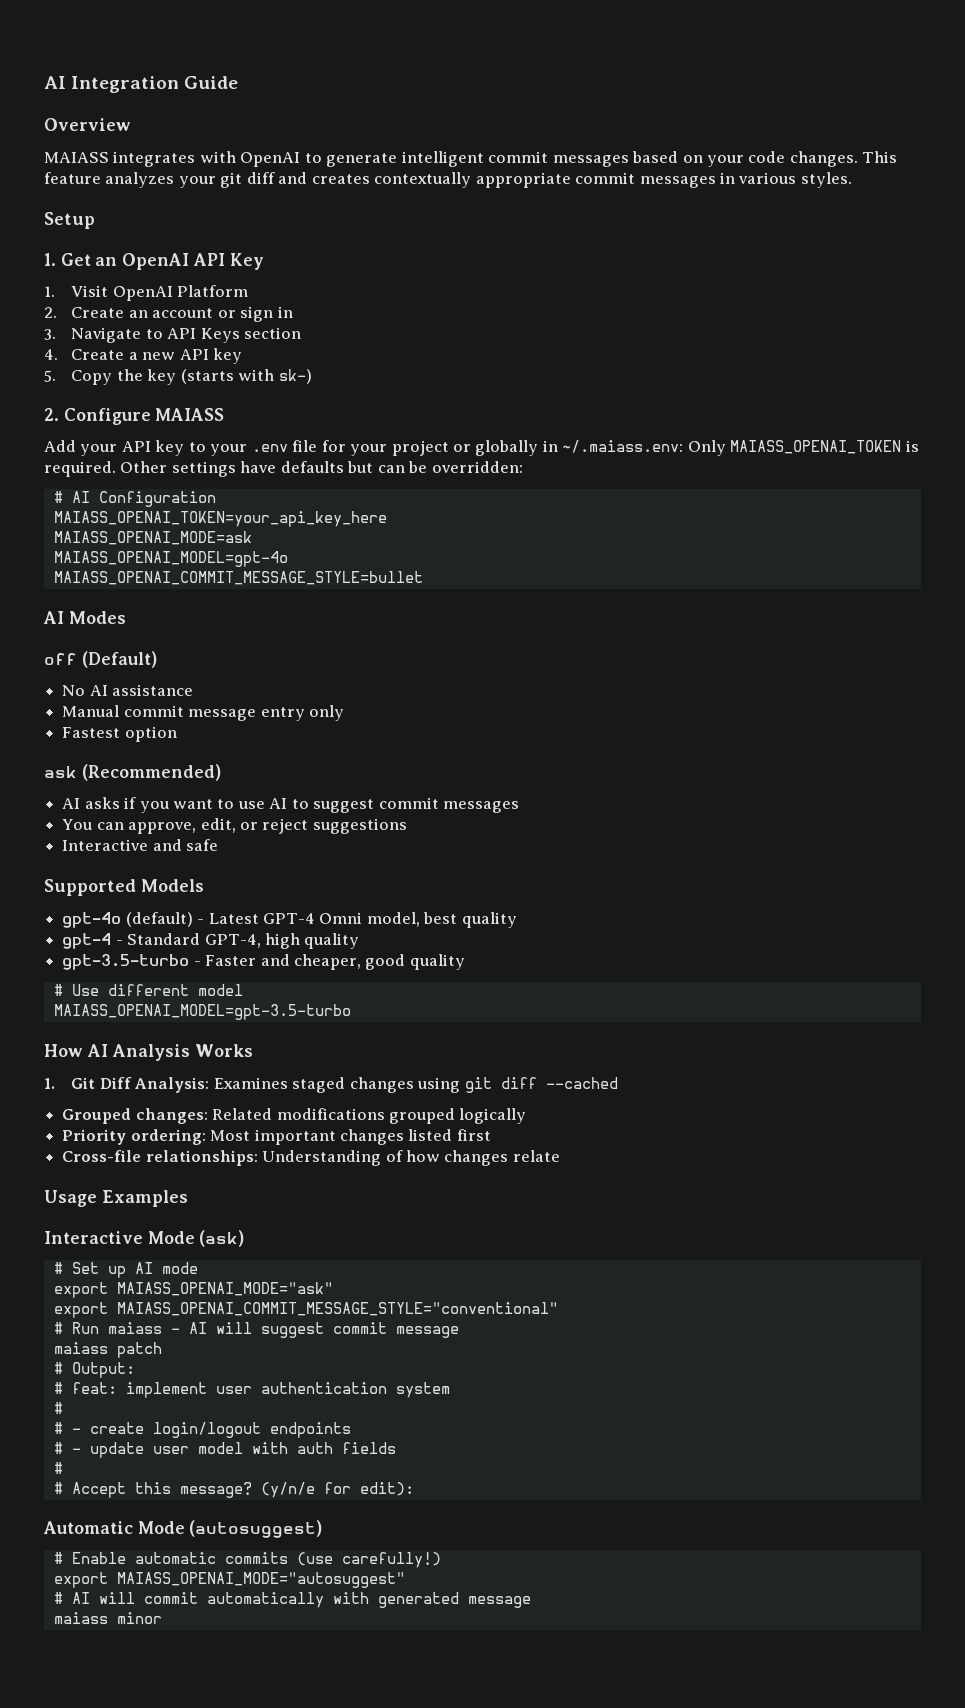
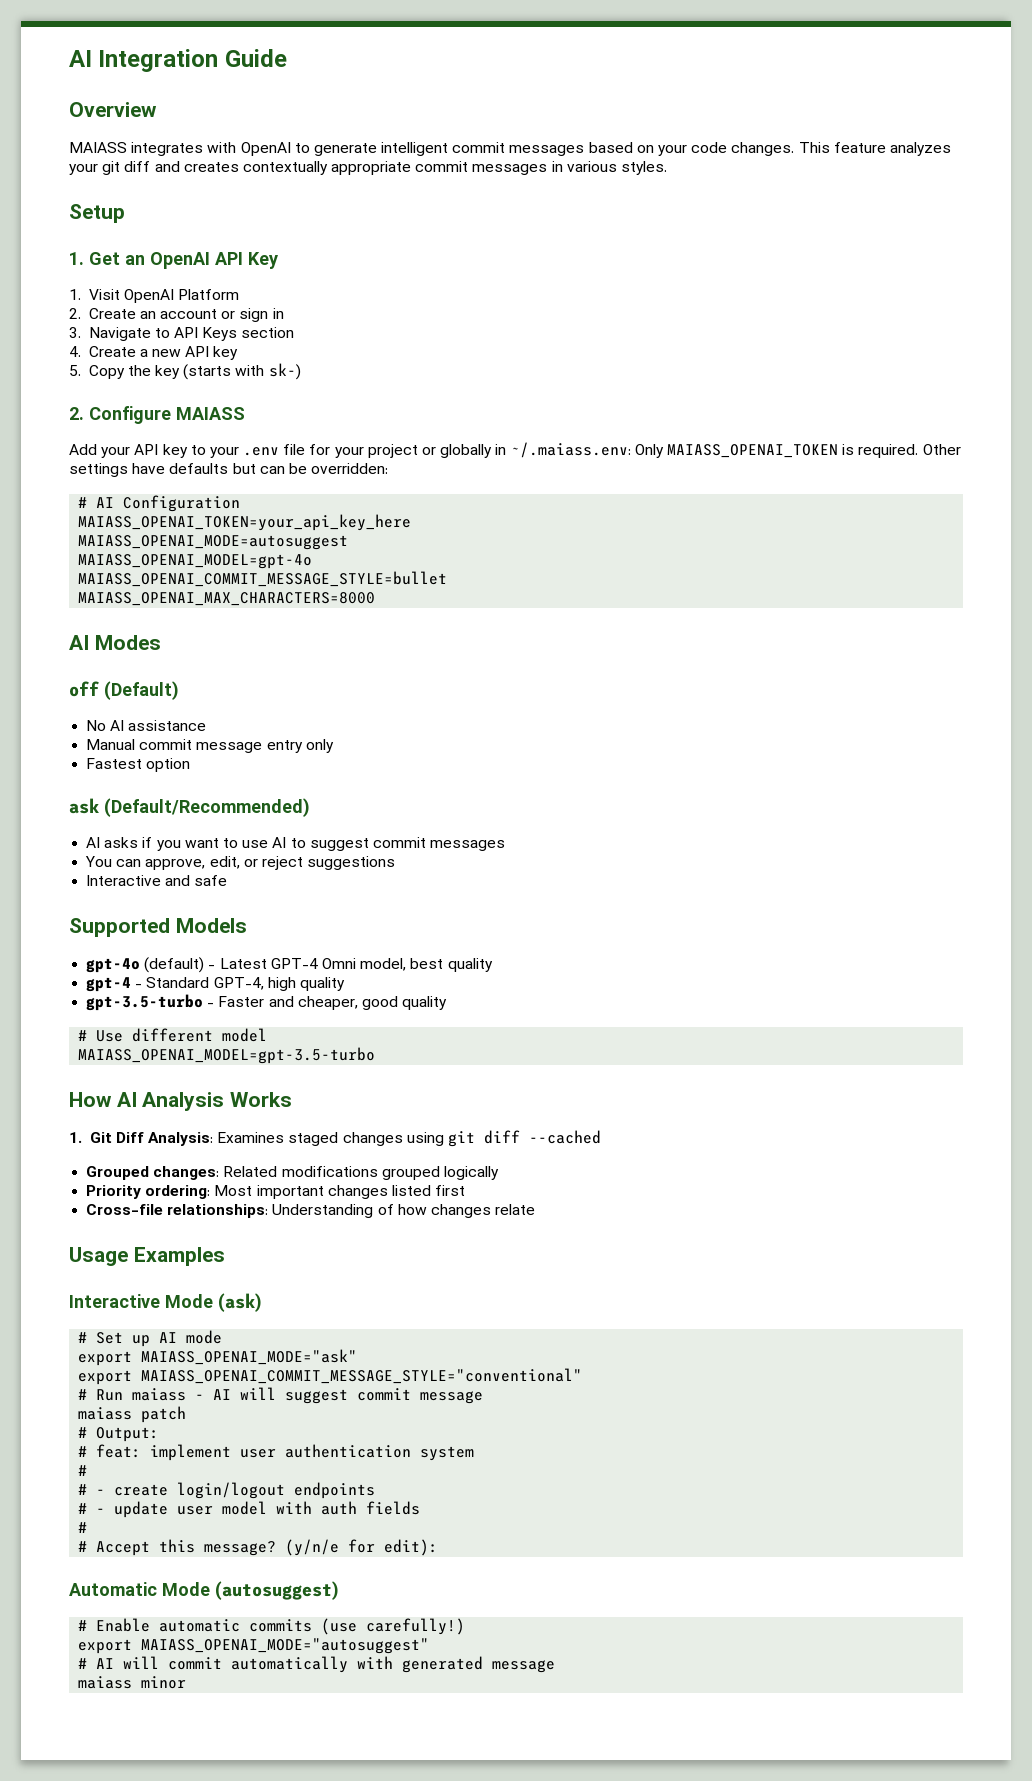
- MAIASS_OPENAI_MODE=ask
+ MAIASS_OPENAI_MODE=autosuggest
+ MAIASS_OPENAI_MAX_CHARACTERS=8000
- ask (Recommended)
+ ask (Default/Recommended)

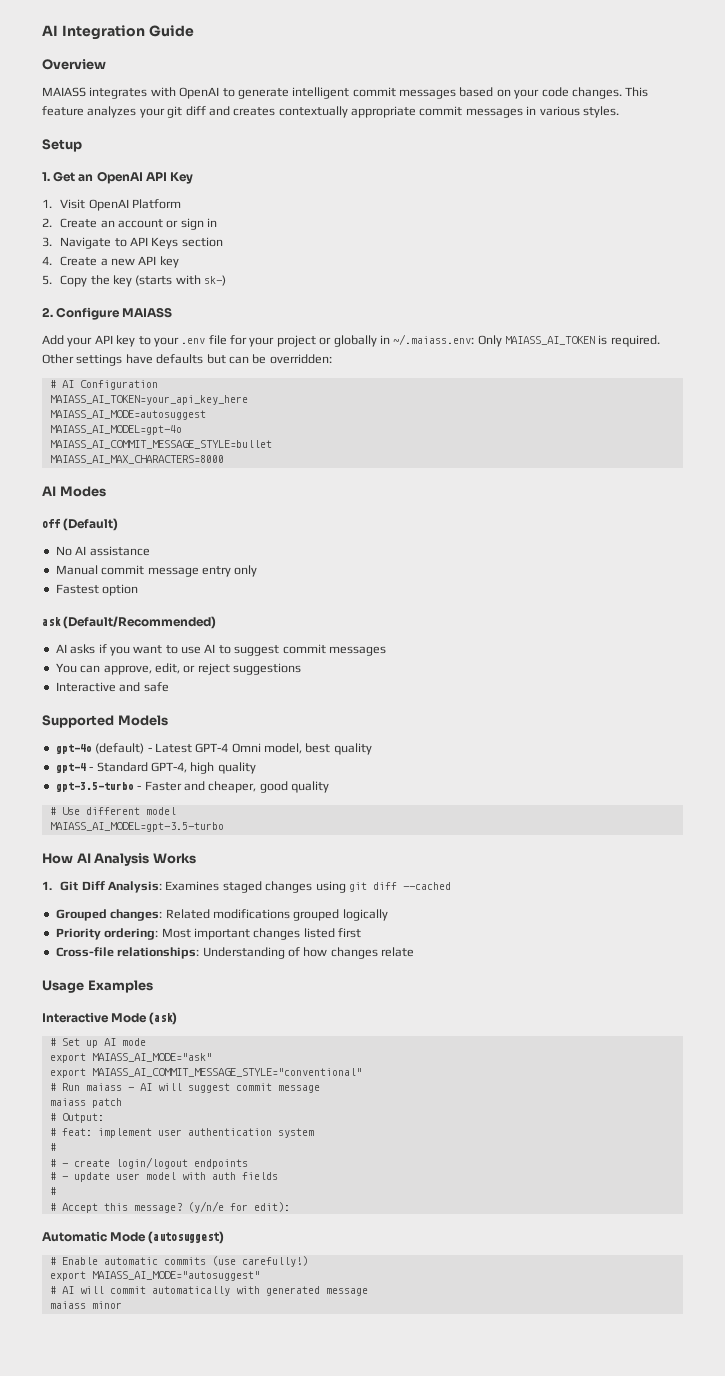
- Add your API key to your .env file for your project or globally in ~/.maiass.env: Only MAIASS_OPENAI_TOKEN is required.
+ Add your API key to your .env file for your project or globally in ~/.maiass.env: Only MAIASS_AI_TOKEN is required.
- MAIASS_OPENAI_TOKEN=your_api_key_here
- MAIASS_OPENAI_MODE=autosuggest
- MAIASS_OPENAI_MODEL=gpt-4o
- MAIASS_OPENAI_COMMIT_MESSAGE_STYLE=bullet
- MAIASS_OPENAI_MAX_CHARACTERS=8000
+ MAIASS_AI_TOKEN=your_api_key_here
+ MAIASS_AI_MODE=autosuggest
+ MAIASS_AI_MODEL=gpt-4o
+ MAIASS_AI_COMMIT_MESSAGE_STYLE=bullet
+ MAIASS_AI_MAX_CHARACTERS=8000
- MAIASS_OPENAI_MODEL=gpt-3.5-turbo
+ MAIASS_AI_MODEL=gpt-3.5-turbo
- export MAIASS_OPENAI_MODE="ask"
- export MAIASS_OPENAI_COMMIT_MESSAGE_STYLE="conventional"
+ export MAIASS_AI_MODE="ask"
+ export MAIASS_AI_COMMIT_MESSAGE_STYLE="conventional"
- export MAIASS_OPENAI_MODE="autosuggest"
+ export MAIASS_AI_MODE="autosuggest"

